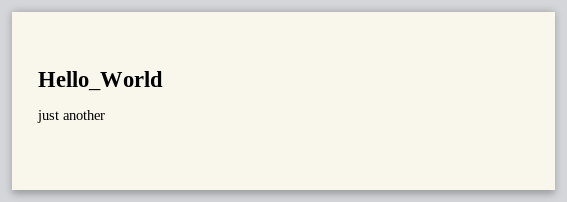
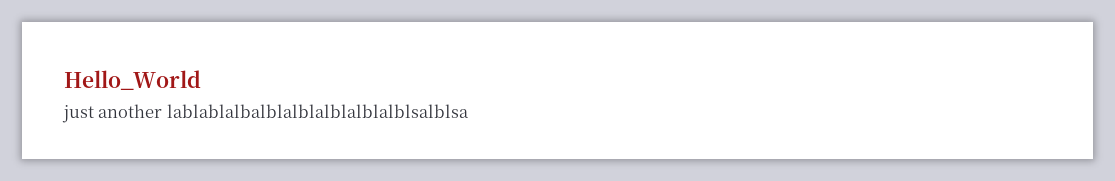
- just another
+ just another lablablalbalblalblalblalblalblsalblsa

